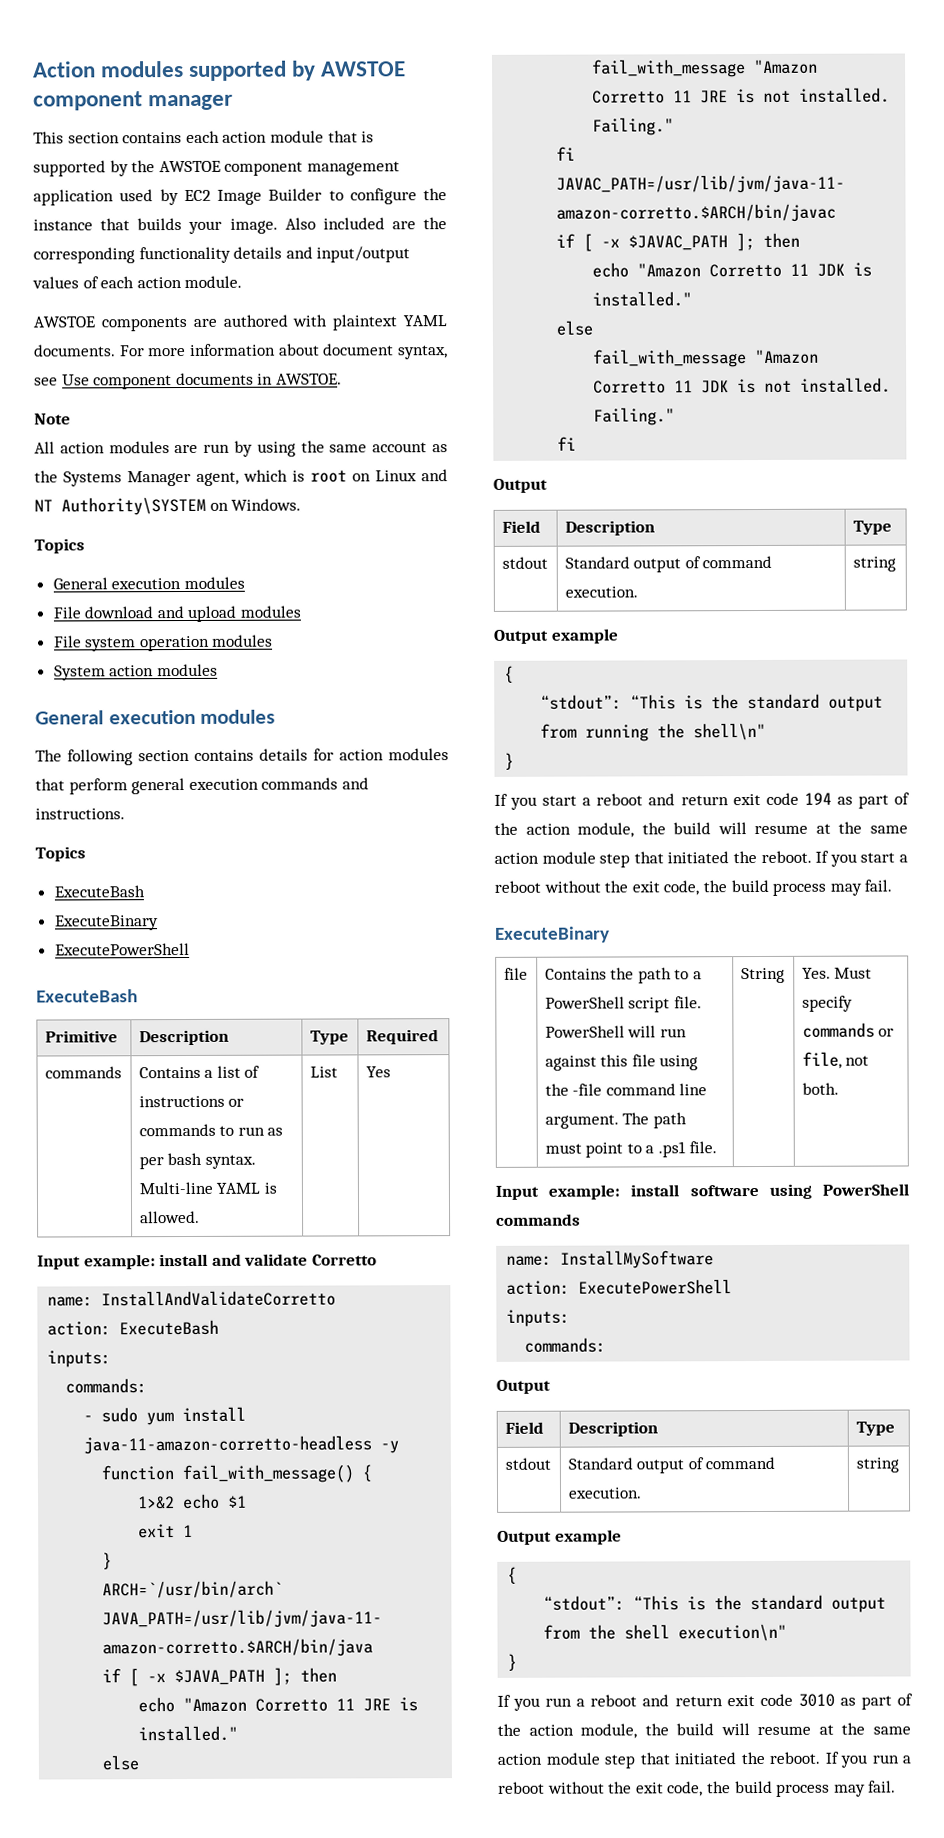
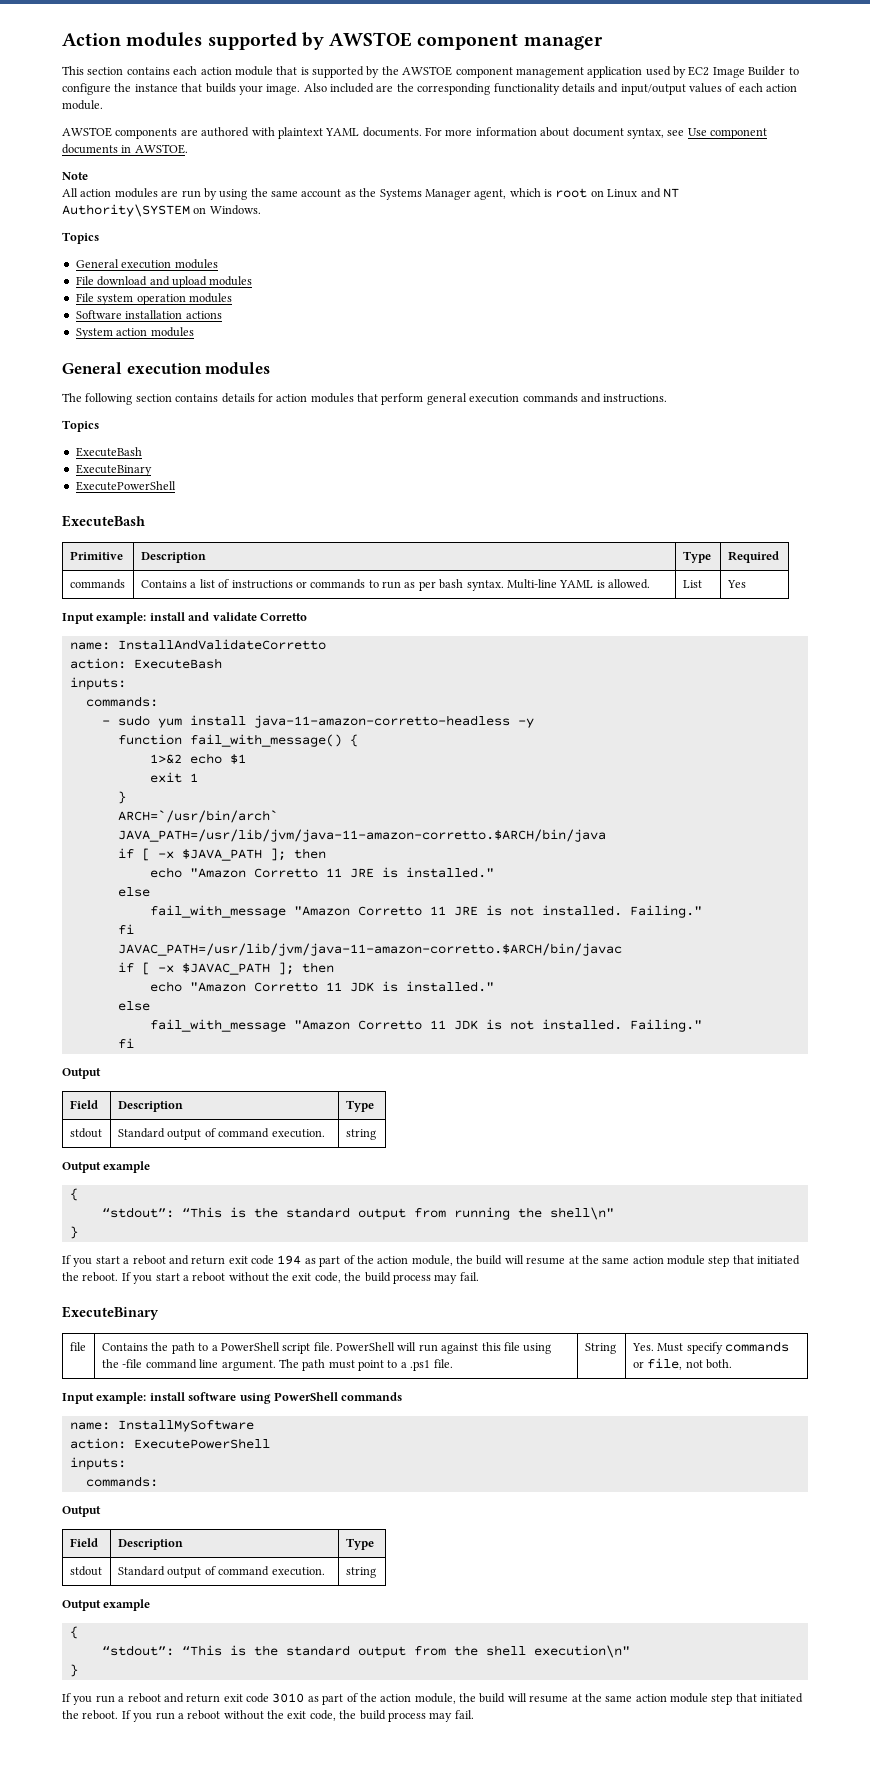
+ Software installation actions

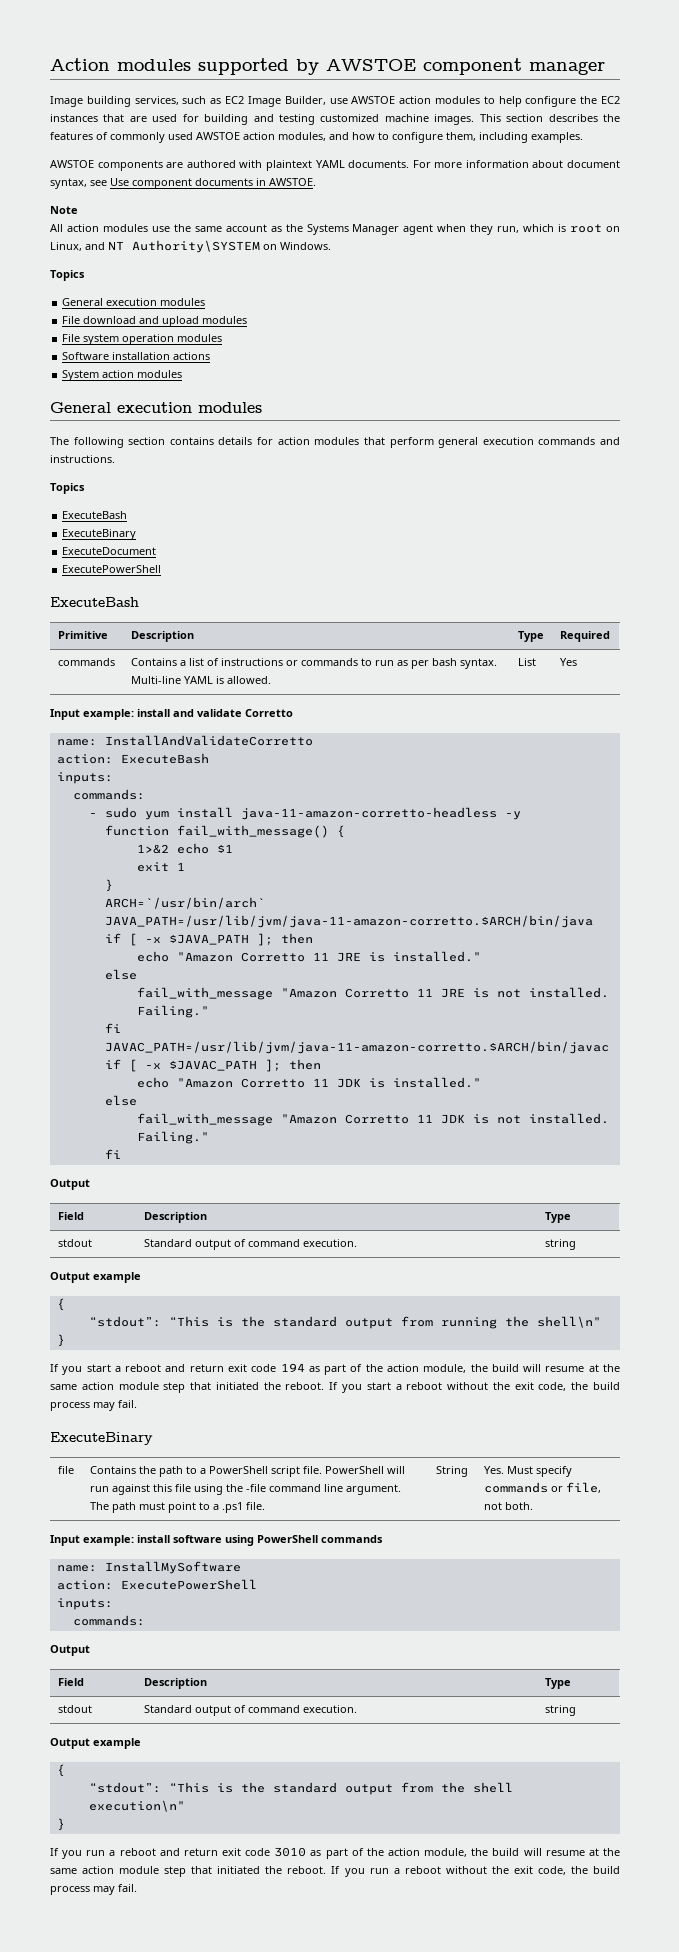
- This section contains each action module that is supported by the AWSTOE component management application used by EC2 Image Builder to configure the instance that builds your image. Also included are the corresponding functionality details and input/output values of each action module.
+ Image building services, such as EC2 Image Builder, use AWSTOE action modules to help configure the EC2 instances that are used for building and testing customized machine images. This section describes the features of commonly used AWSTOE action modules, and how to configure them, including examples.
- All action modules are run by using the same account as the Systems Manager agent, which is root on Linux and NT Authority\SYSTEM on Windows.
+ All action modules use the same account as the Systems Manager agent when they run, which is root on Linux, and NT Authority\SYSTEM on Windows.
+ ExecuteDocument

